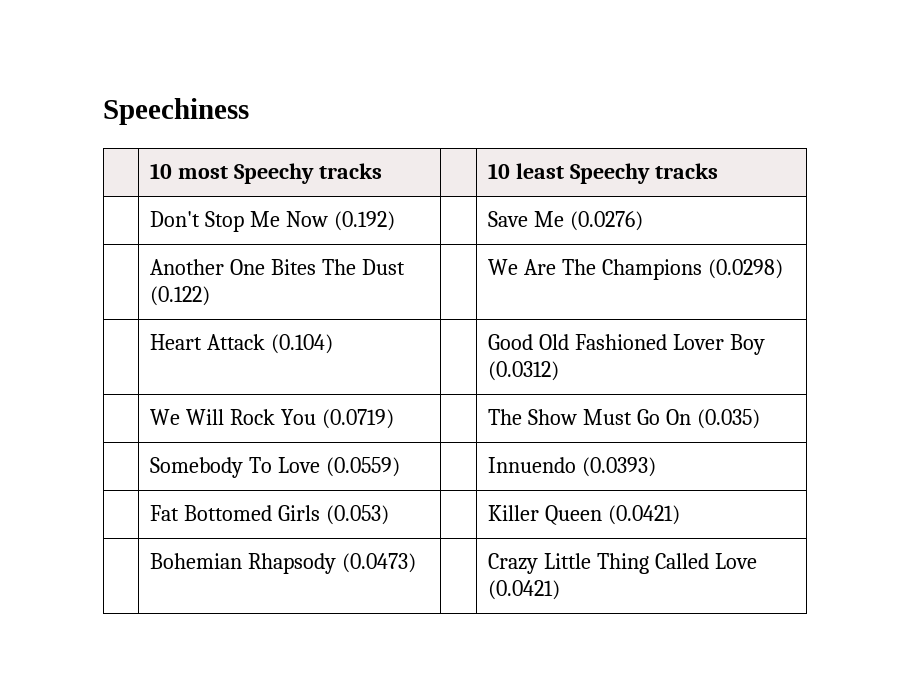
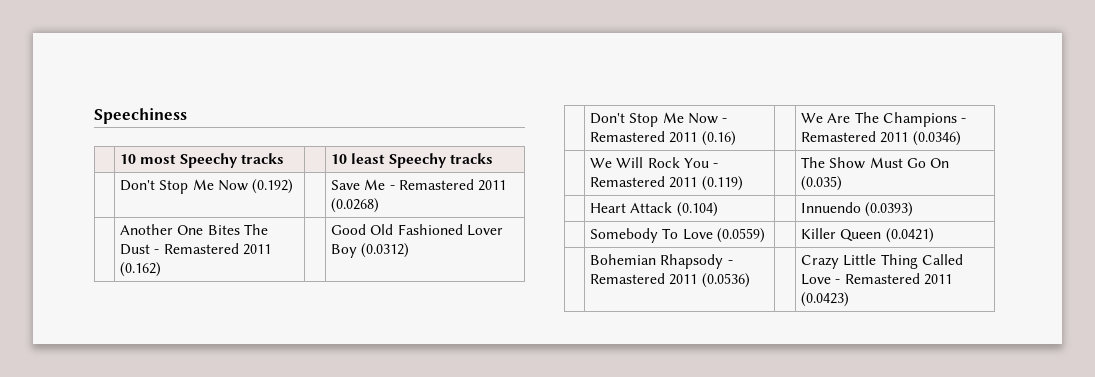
- | Don't Stop Me Now (0.192) | | Save Me (0.0276)
+ | Don't Stop Me Now (0.192) | | Save Me - Remastered 2011 (0.0268)
- | Another One Bites The Dust (0.122) | | We Are The Champions (0.0298)
- | Heart Attack (0.104) | | Good Old Fashioned Lover Boy (0.0312)
+ | Another One Bites The Dust - Remastered 2011 (0.162) | | Good Old Fashioned Lover Boy (0.0312)
+ | Don't Stop Me Now - Remastered 2011 (0.16) | | We Are The Champions - Remastered 2011 (0.0346)
- | We Will Rock You (0.0719) | | The Show Must Go On (0.035)
+ | We Will Rock You - Remastered 2011 (0.119) | | The Show Must Go On (0.035)
- | Somebody To Love (0.0559) | | Innuendo (0.0393)
- | Fat Bottomed Girls (0.053) | | Killer Queen (0.0421)
+ | Heart Attack (0.104) | | Innuendo (0.0393)
+ | Somebody To Love (0.0559) | | Killer Queen (0.0421)
- | Bohemian Rhapsody (0.0473) | | Crazy Little Thing Called Love (0.0421)
+ | Bohemian Rhapsody - Remastered 2011 (0.0536) | | Crazy Little Thing Called Love - Remastered 2011 (0.0423)

